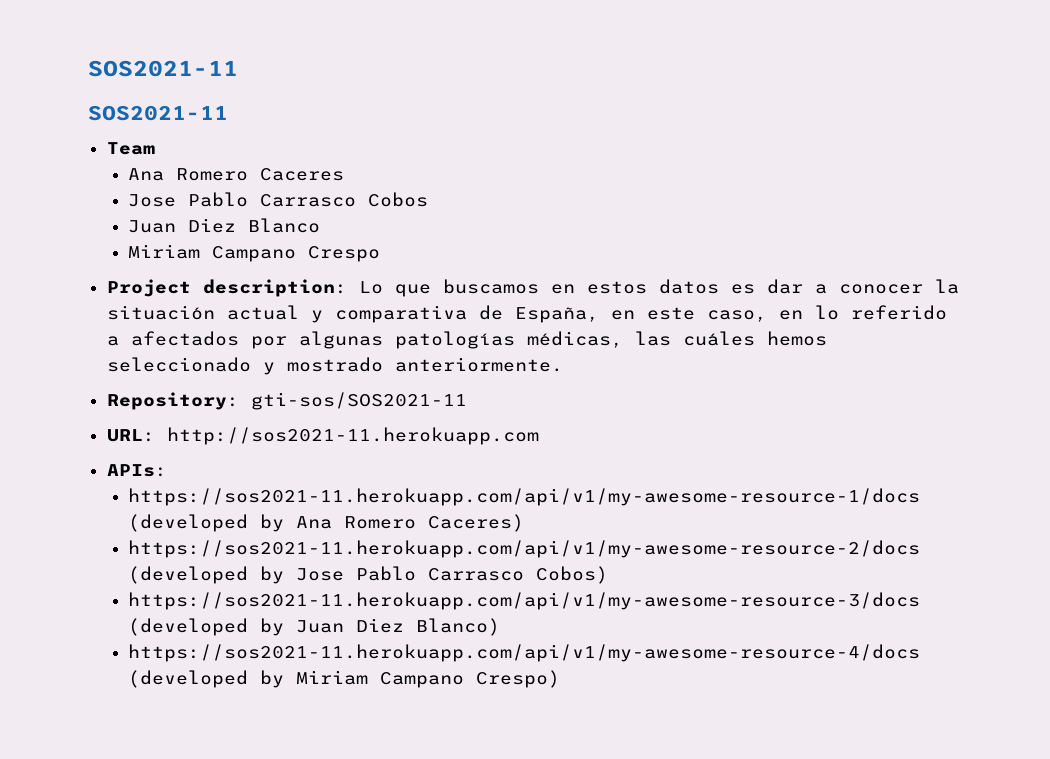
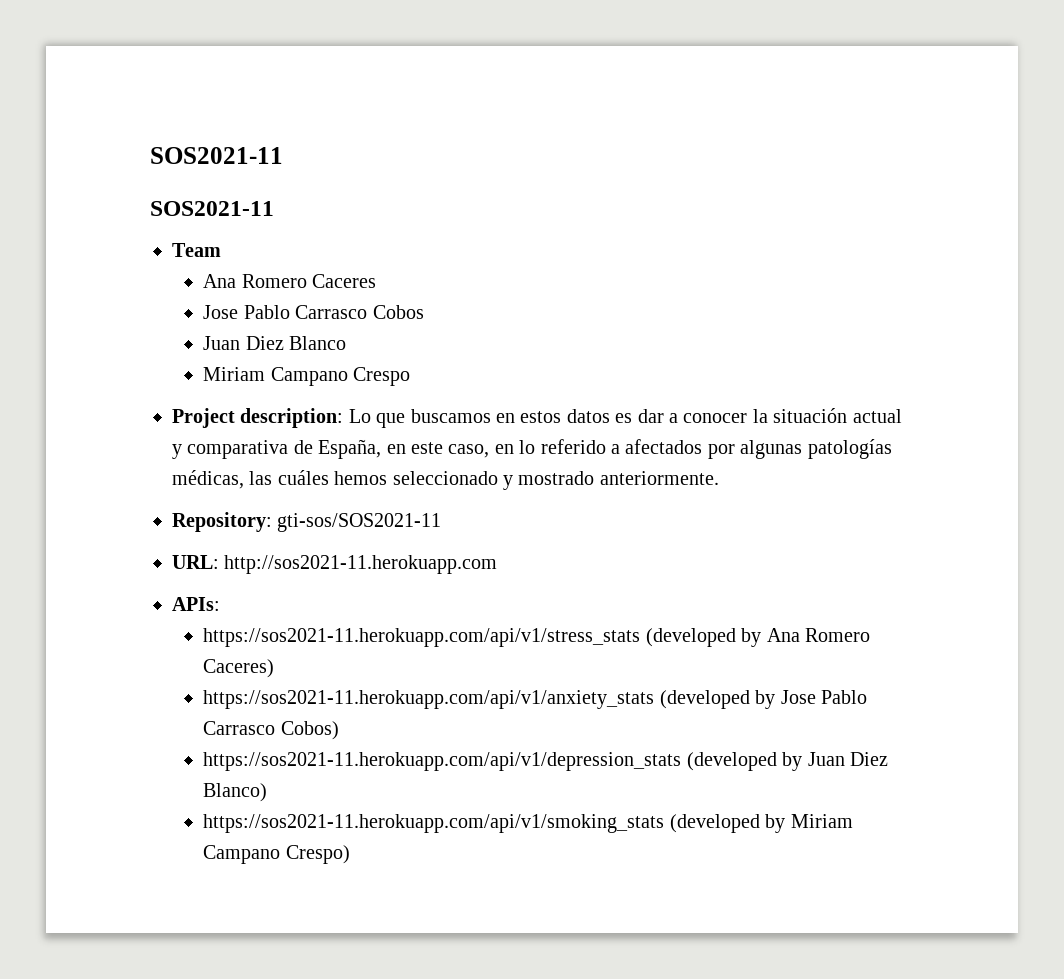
- https://sos2021-11.herokuapp.com/api/v1/my-awesome-resource-1/docs (developed by Ana Romero Caceres)
+ https://sos2021-11.herokuapp.com/api/v1/stress_stats (developed by Ana Romero Caceres)
- https://sos2021-11.herokuapp.com/api/v1/my-awesome-resource-2/docs (developed by Jose Pablo Carrasco Cobos)
+ https://sos2021-11.herokuapp.com/api/v1/anxiety_stats (developed by Jose Pablo Carrasco Cobos)
- https://sos2021-11.herokuapp.com/api/v1/my-awesome-resource-3/docs (developed by Juan Diez Blanco)
+ https://sos2021-11.herokuapp.com/api/v1/depression_stats (developed by Juan Diez Blanco)
- https://sos2021-11.herokuapp.com/api/v1/my-awesome-resource-4/docs (developed by Miriam Campano Crespo)
+ https://sos2021-11.herokuapp.com/api/v1/smoking_stats (developed by Miriam Campano Crespo)

